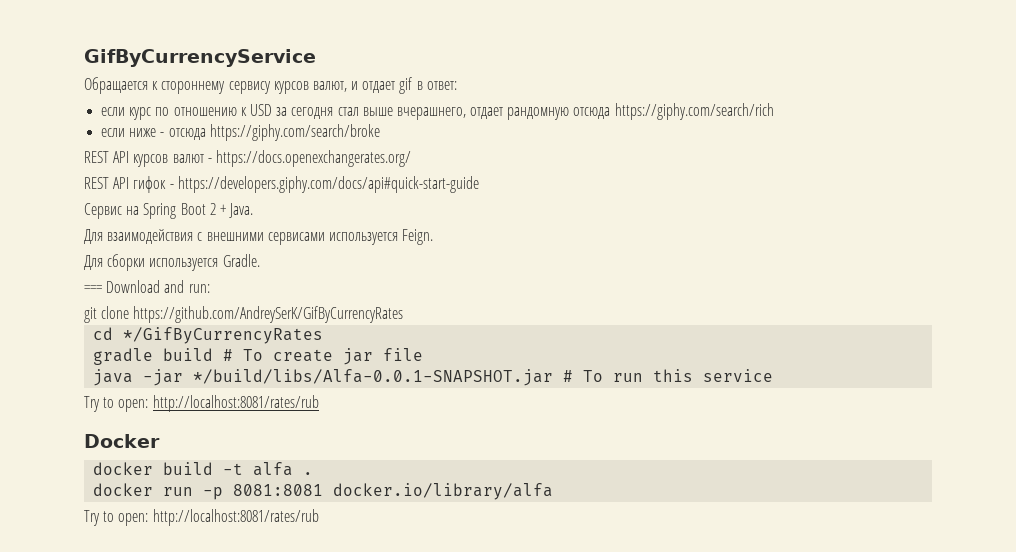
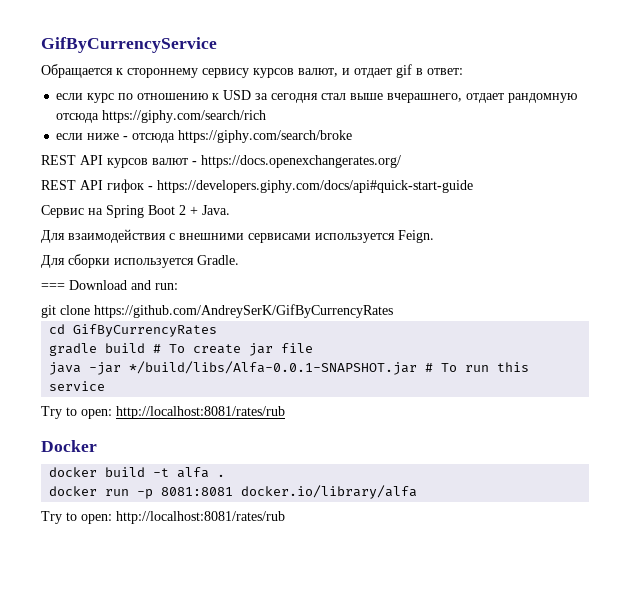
- cd */GifByCurrencyRates
+ cd GifByCurrencyRates

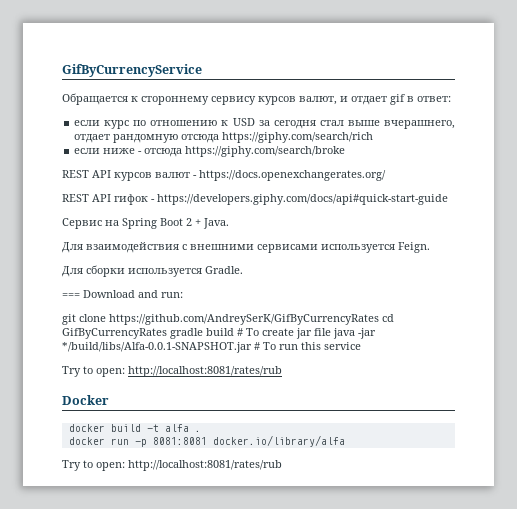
- git clone https://github.com/AndreySerK/GifByCurrencyRates
- cd GifByCurrencyRates
- gradle build # To create jar file
- java -jar */build/libs/Alfa-0.0.1-SNAPSHOT.jar # To run this service
+ git clone https://github.com/AndreySerK/GifByCurrencyRates cd GifByCurrencyRates gradle build # To create jar file java -jar */build/libs/Alfa-0.0.1-SNAPSHOT.jar # To run this service

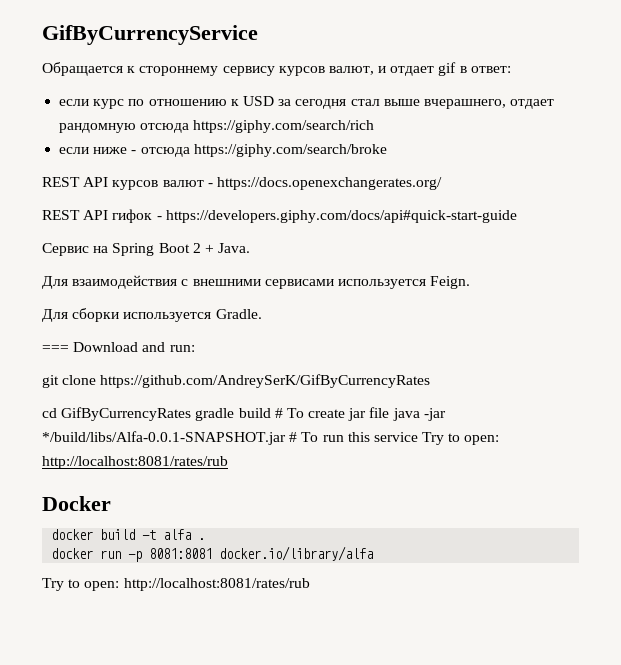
- git clone https://github.com/AndreySerK/GifByCurrencyRates cd GifByCurrencyRates gradle build # To create jar file java -jar */build/libs/Alfa-0.0.1-SNAPSHOT.jar # To run this service
- Try to open: http://localhost:8081/rates/rub
+ git clone https://github.com/AndreySerK/GifByCurrencyRates
+ cd GifByCurrencyRates gradle build # To create jar file java -jar */build/libs/Alfa-0.0.1-SNAPSHOT.jar # To run this service Try to open: http://localhost:8081/rates/rub

